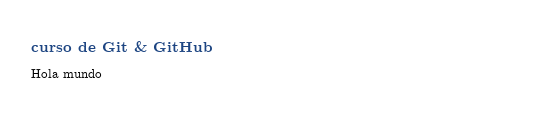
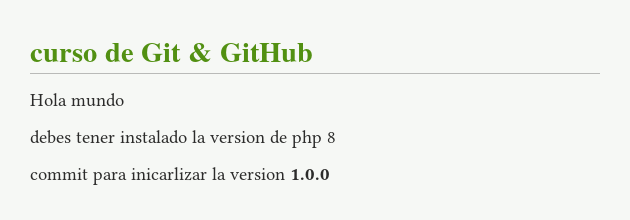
+ debes tener instalado la version de php 8
+ commit para inicarlizar la version 1.0.0

